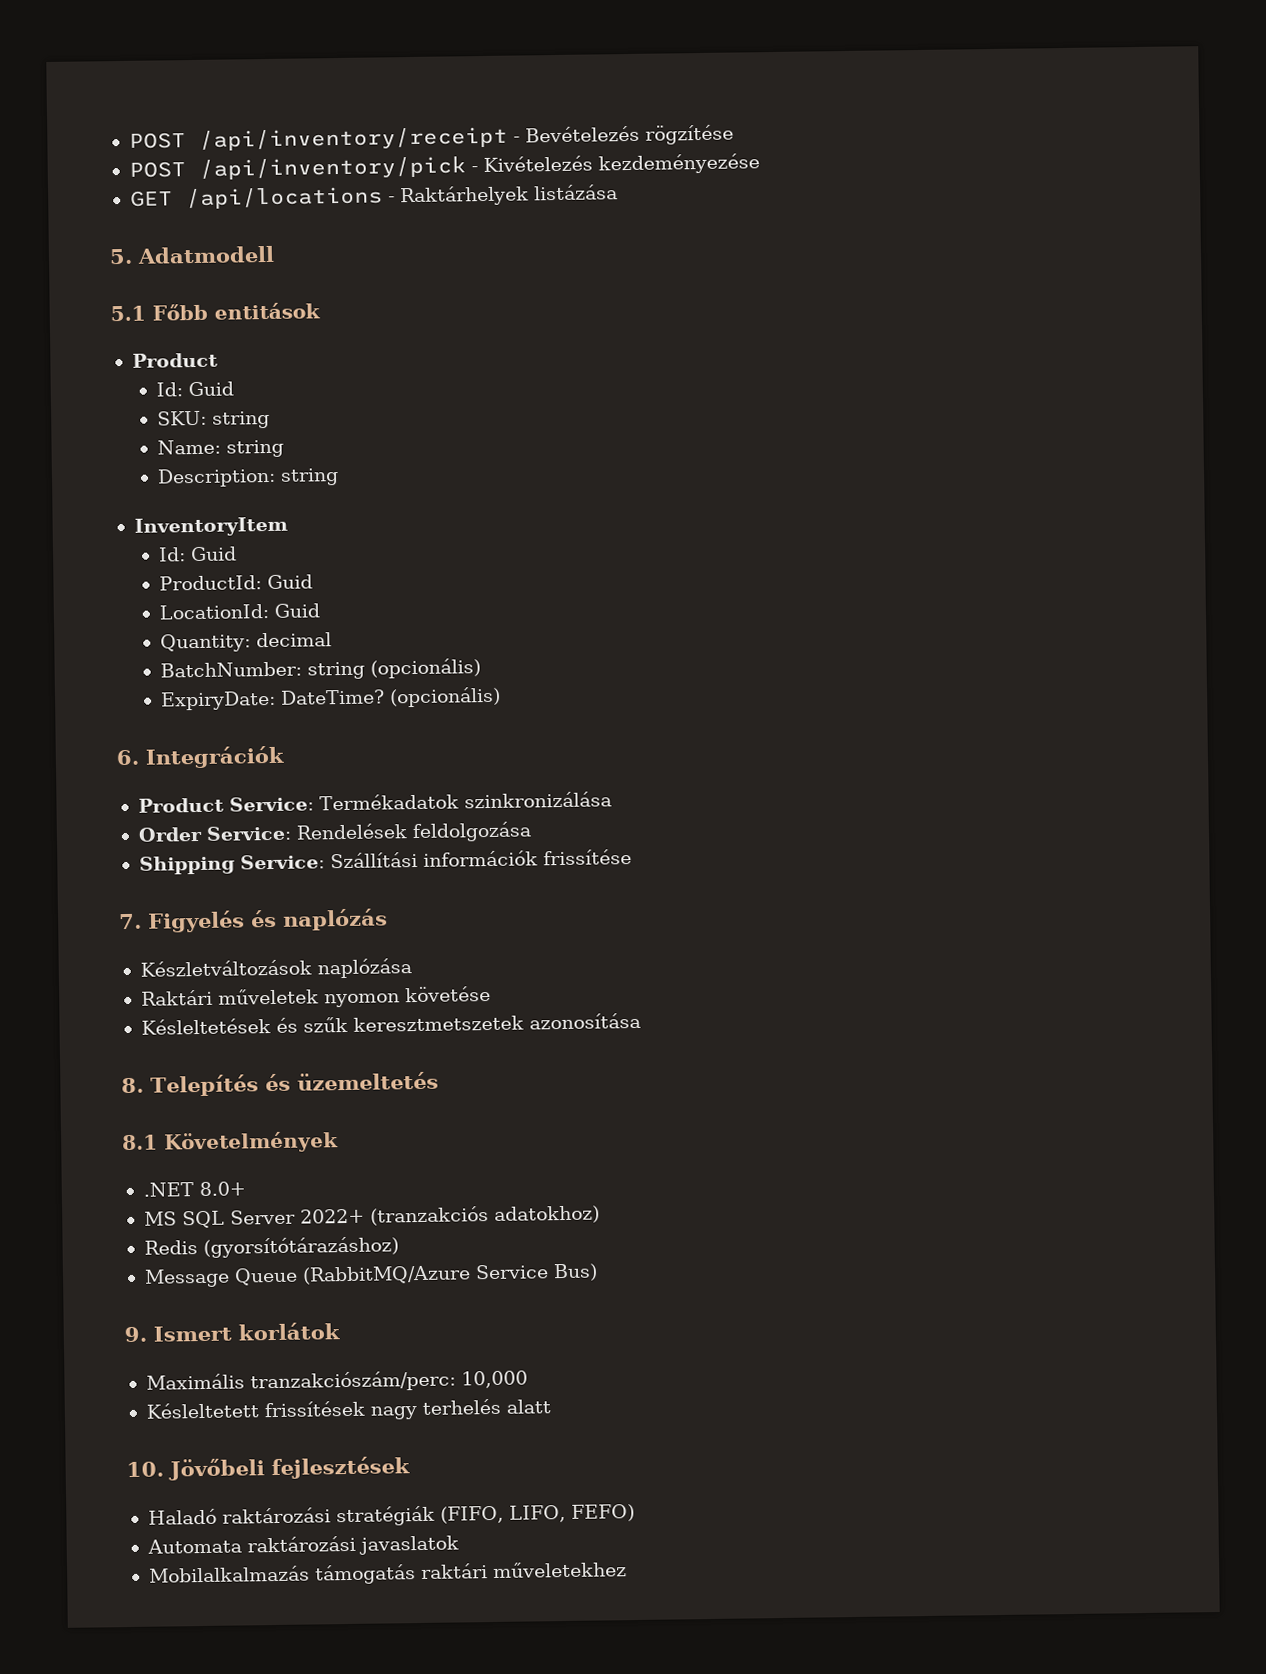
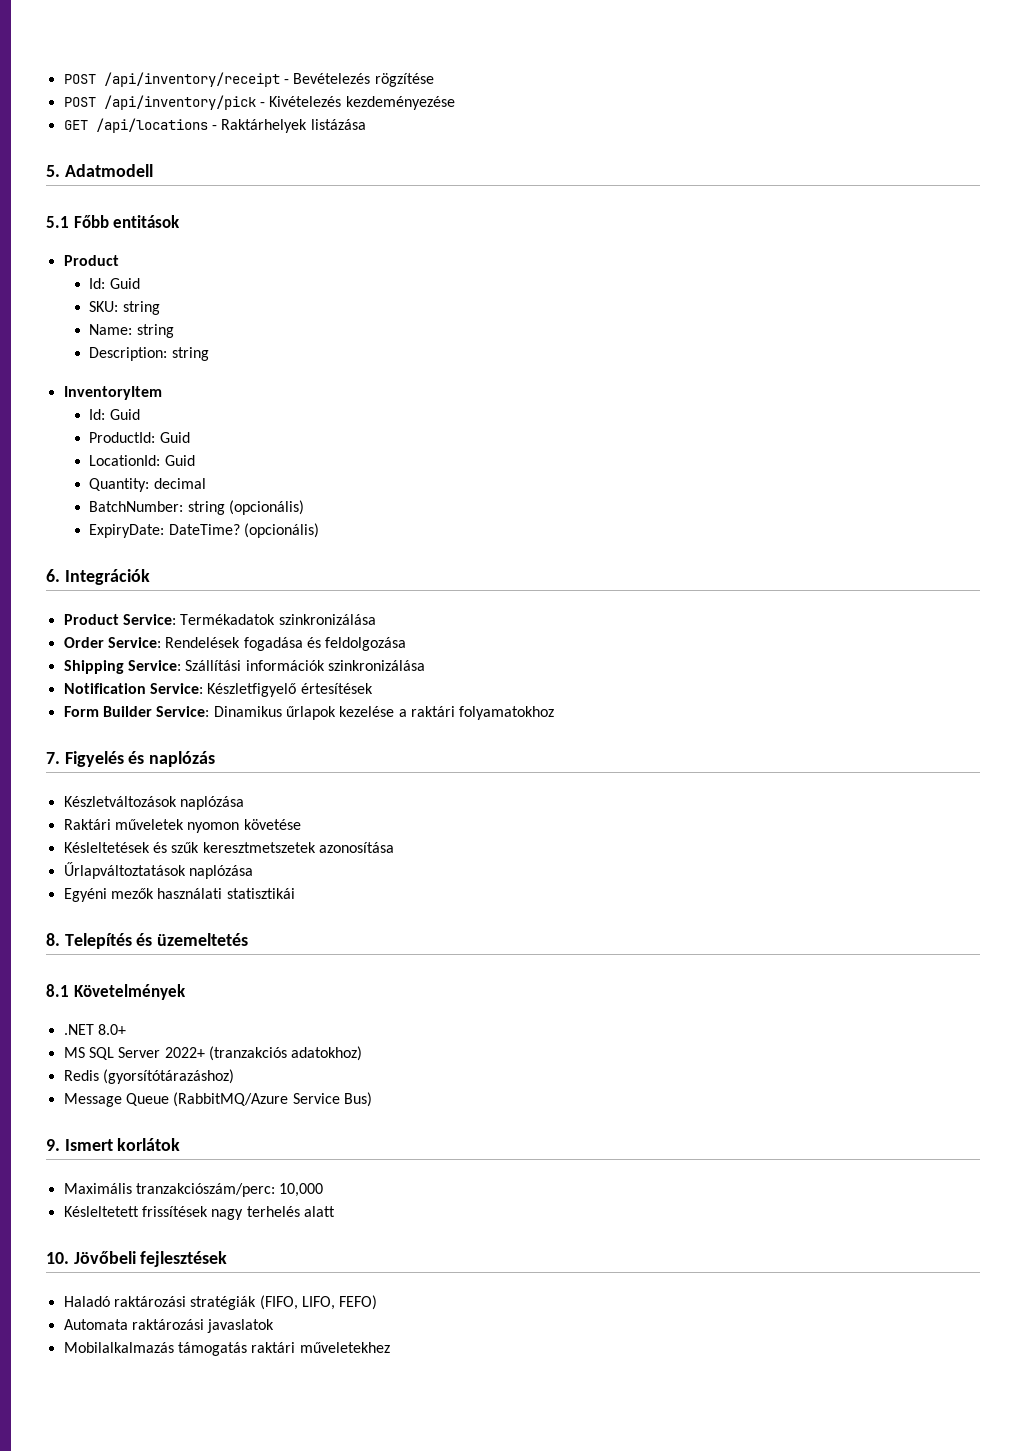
- Order Service: Rendelések feldolgozása
+ Order Service: Rendelések fogadása és feldolgozása
- Shipping Service: Szállítási információk frissítése
+ Shipping Service: Szállítási információk szinkronizálása
+ Notification Service: Készletfigyelő értesítések
+ Form Builder Service: Dinamikus űrlapok kezelése a raktári folyamatokhoz
+ Űrlapváltoztatások naplózása
+ Egyéni mezők használati statisztikái

